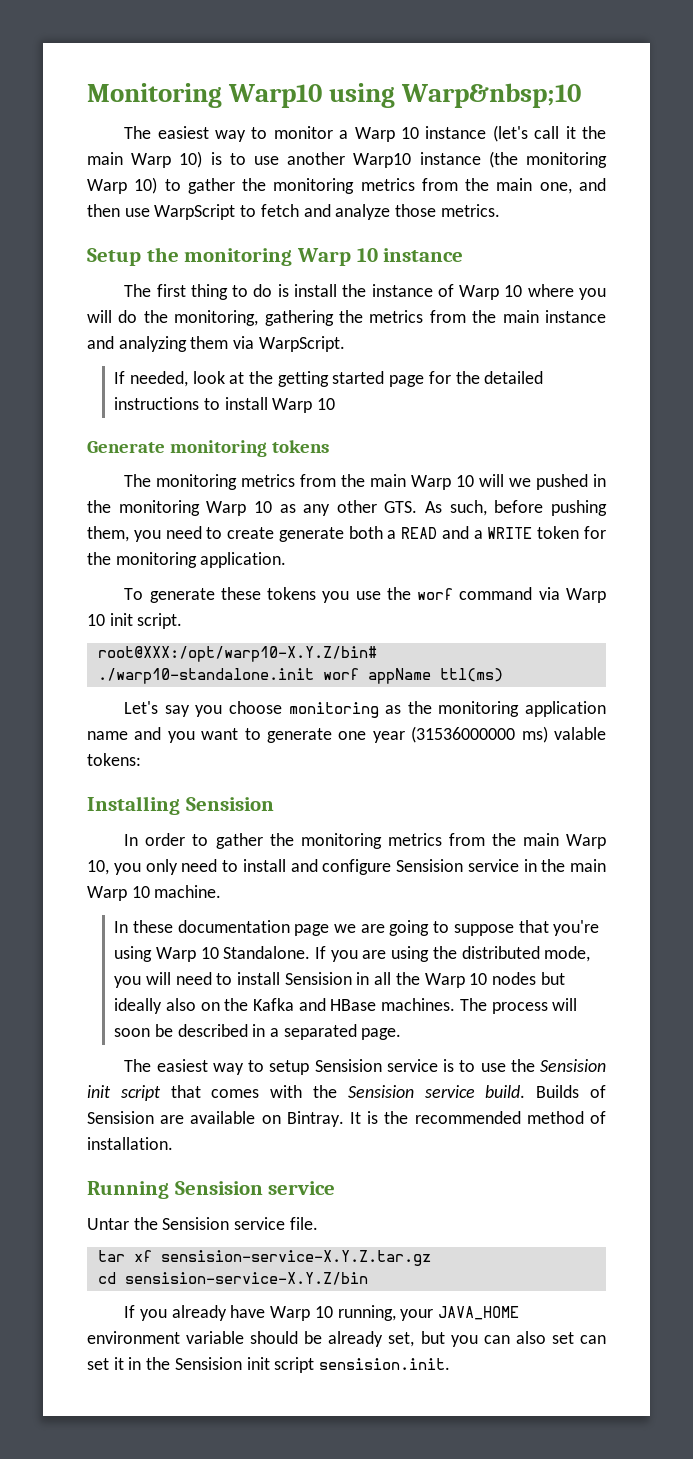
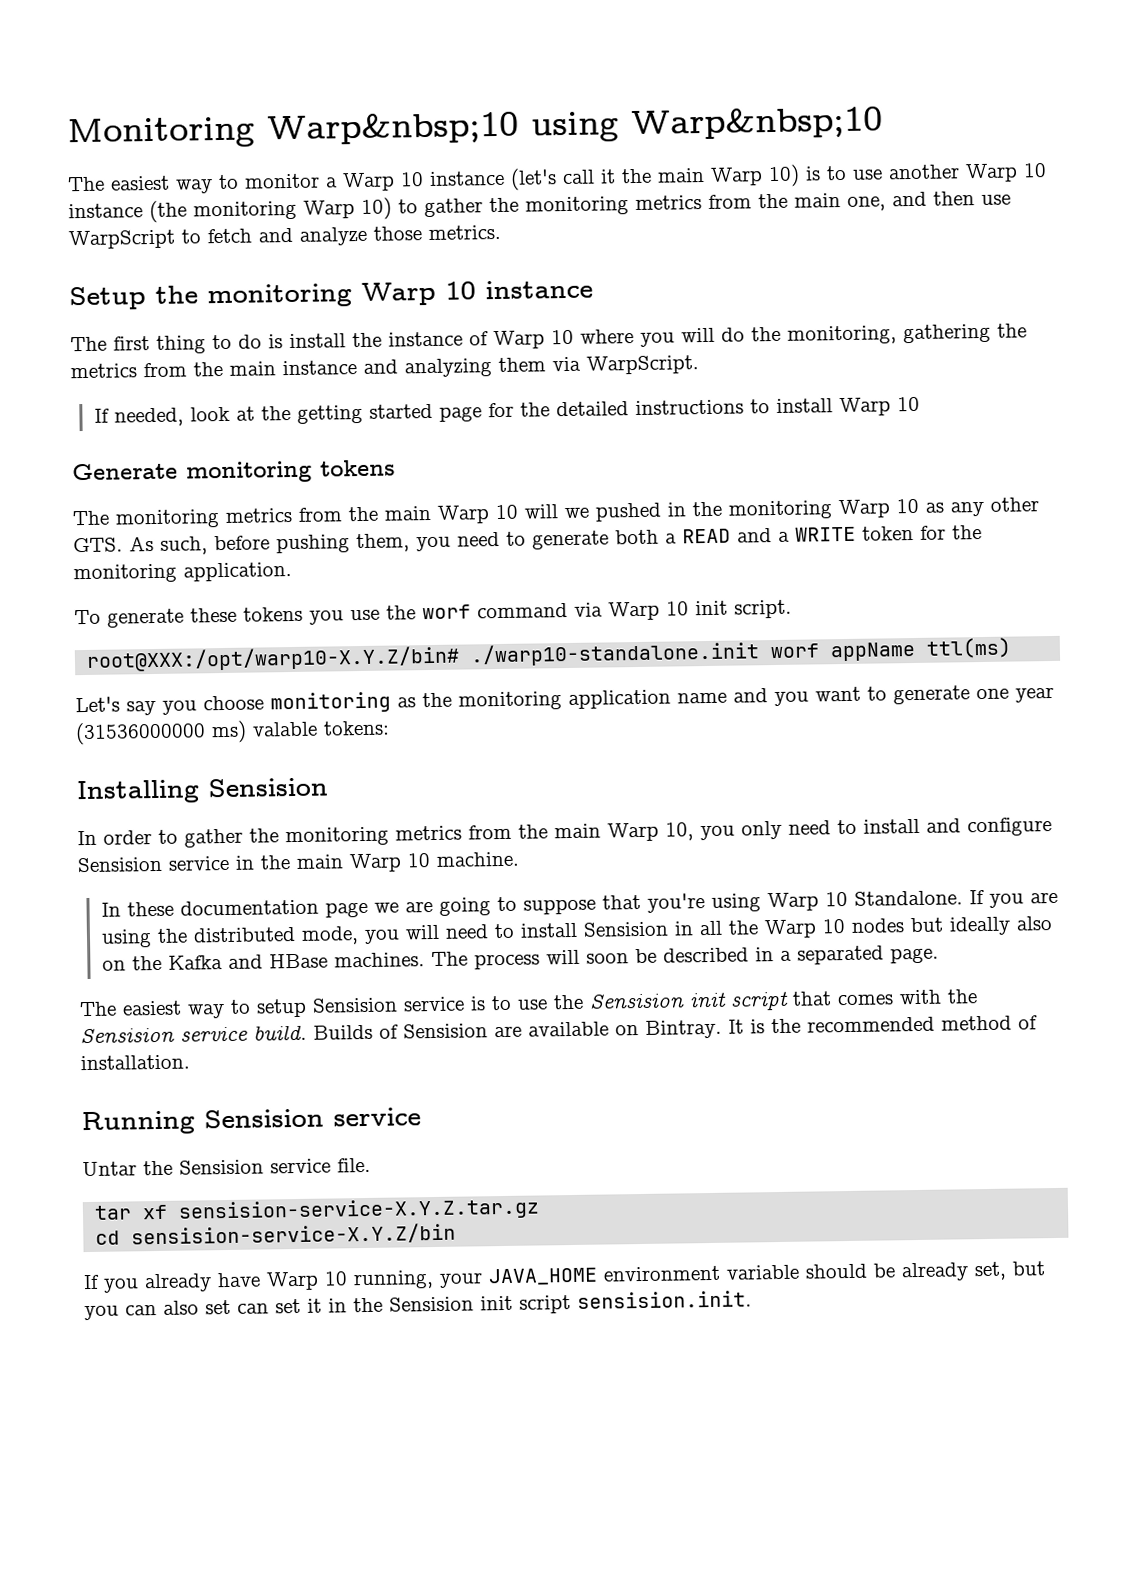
- Monitoring Warp10 using Warp&nbsp;10
+ Monitoring Warp&nbsp;10 using Warp&nbsp;10
- The easiest way to monitor a Warp 10 instance (let's call it the main Warp 10) is to use another Warp10 instance (the monitoring Warp 10) to gather the monitoring metrics from the main one, and then use WarpScript to fetch and analyze those metrics.
+ The easiest way to monitor a Warp 10 instance (let's call it the main Warp 10) is to use another Warp 10 instance (the monitoring Warp 10) to gather the monitoring metrics from the main one, and then use WarpScript to fetch and analyze those metrics.
- The monitoring metrics from the main Warp 10 will we pushed in the monitoring Warp 10 as any other GTS. As such, before pushing them, you need to create generate both a READ and a WRITE token for the monitoring application.
+ The monitoring metrics from the main Warp 10 will we pushed in the monitoring Warp 10 as any other GTS. As such, before pushing them, you need to generate both a READ and a WRITE token for the monitoring application.

